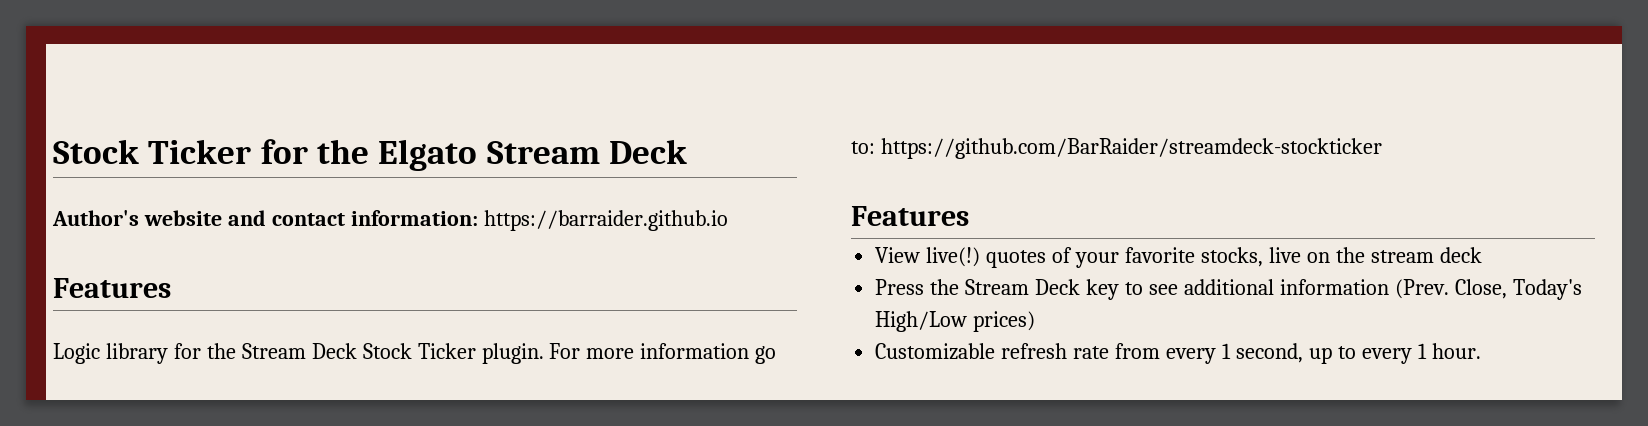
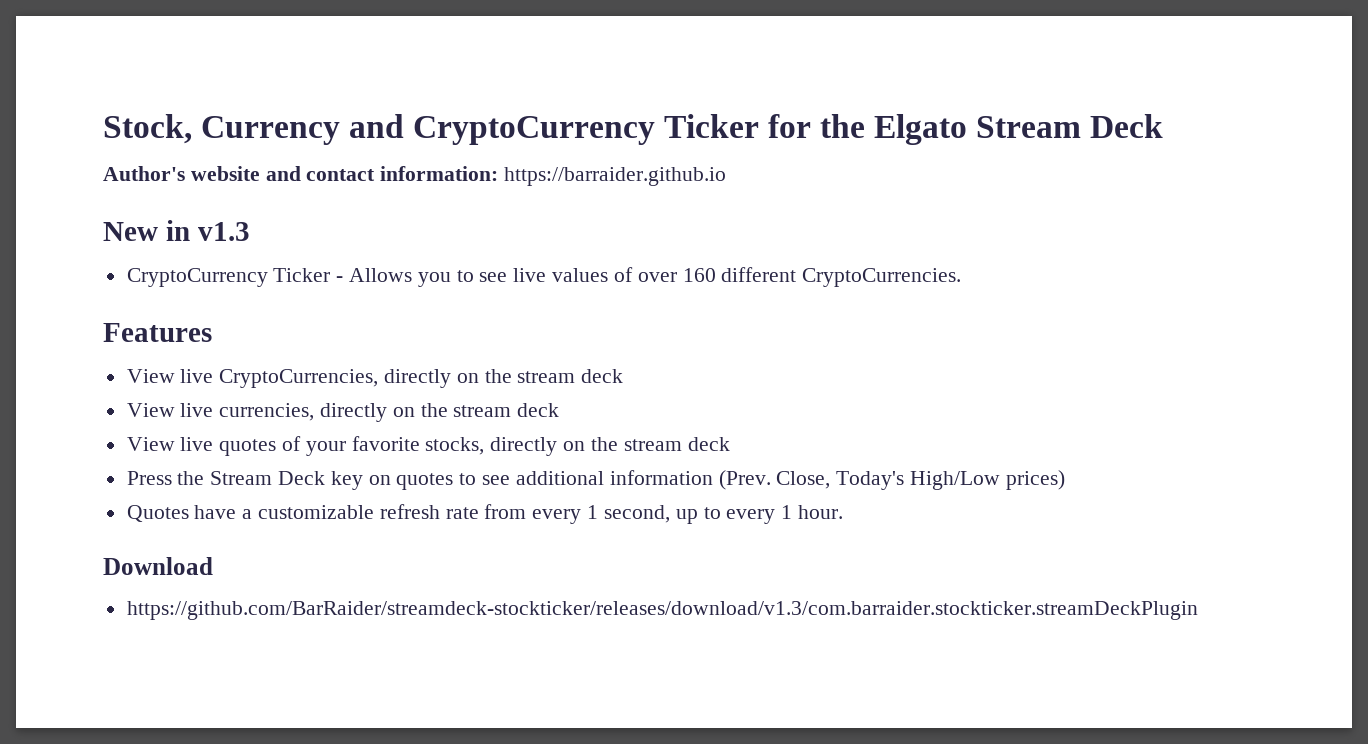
- Stock Ticker for the Elgato Stream Deck
+ Stock, Currency and CryptoCurrency Ticker for the Elgato Stream Deck
  Author's website and contact information: https://barraider.github.io
+ New in v1.3
+ CryptoCurrency Ticker - Allows you to see live values of over 160 different CryptoCurrencies.
  Features
- Logic library for the Stream Deck Stock Ticker plugin. For more information go to: https://github.com/BarRaider/streamdeck-stockticker
- Features
- View live(!) quotes of your favorite stocks, live on the stream deck
+ View live CryptoCurrencies, directly on the stream deck
+ View live currencies, directly on the stream deck
+ View live quotes of your favorite stocks, directly on the stream deck
- Press the Stream Deck key to see additional information (Prev.
+ Press the Stream Deck key on quotes to see additional information (Prev.
- Customizable refresh rate from every 1 second, up to every 1 hour.
+ Quotes have a customizable refresh rate from every 1 second, up to every 1 hour.
+ Download
+ https://github.com/BarRaider/streamdeck-stockticker/releases/download/v1.3/com.barraider.stockticker.streamDeckPlugin

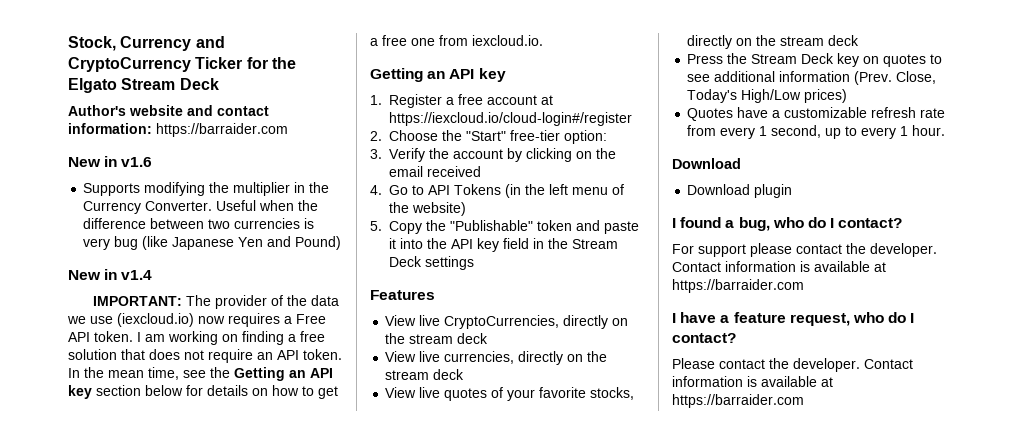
- Author's website and contact information: https://barraider.github.io
- New in v1.3
- CryptoCurrency Ticker - Allows you to see live values of over 160 different CryptoCurrencies.
+ Author's website and contact information: https://barraider.com
+ New in v1.6
+ Supports modifying the multiplier in the Currency Converter. Useful when the difference between two currencies is very bug (like Japanese Yen and Pound)
+ New in v1.4
+ IMPORTANT: The provider of the data we use (iexcloud.io) now requires a Free API token. I am working on finding a free solution that does not require an API token. In the mean time, see the Getting an API key section below for details on how to get a free one from iexcloud.io.
+ Getting an API key
+ 1. Register a free account at https://iexcloud.io/cloud-login#/register
+ 2. Choose the "Start" free-tier option:
+ 3. Verify the account by clicking on the email received
+ 4. Go to API Tokens (in the left menu of the website)
+ 5. Copy the "Publishable" token and paste it into the API key field in the Stream Deck settings
- https://github.com/BarRaider/streamdeck-stockticker/releases/download/v1.3/com.barraider.stockticker.streamDeckPlugin
+ Download plugin
+ I found a bug, who do I contact?
+ For support please contact the developer. Contact information is available at https://barraider.com
+ I have a feature request, who do I contact?
+ Please contact the developer. Contact information is available at https://barraider.com

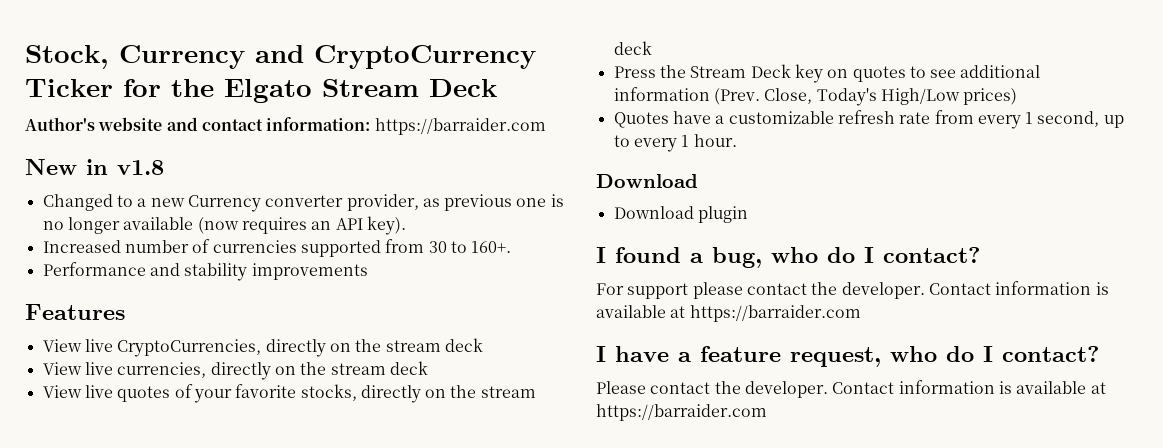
- New in v1.6
- Supports modifying the multiplier in the Currency Converter. Useful when the difference between two currencies is very bug (like Japanese Yen and Pound)
- New in v1.4
- IMPORTANT: The provider of the data we use (iexcloud.io) now requires a Free API token. I am working on finding a free solution that does not require an API token. In the mean time, see the Getting an API key section below for details on how to get a free one from iexcloud.io.
- Getting an API key
- 1. Register a free account at https://iexcloud.io/cloud-login#/register
- 2. Choose the "Start" free-tier option:
- 3. Verify the account by clicking on the email received
- 4. Go to API Tokens (in the left menu of the website)
- 5. Copy the "Publishable" token and paste it into the API key field in the Stream Deck settings
+ New in v1.8
+ Changed to a new Currency converter provider, as previous one is no longer available (now requires an API key).
+ Increased number of currencies supported from 30 to 160+.
+ Performance and stability improvements

